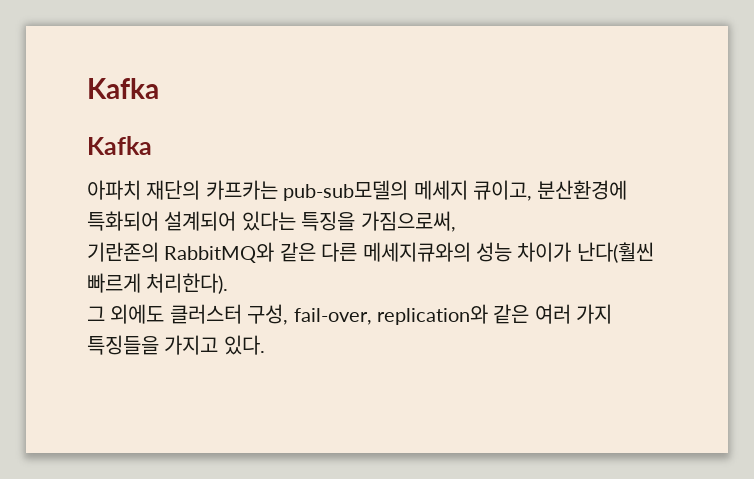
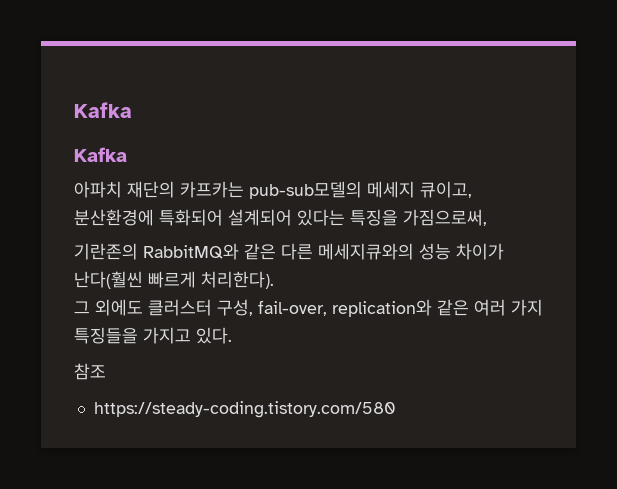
+ 참조
+ https://steady-coding.tistory.com/580

